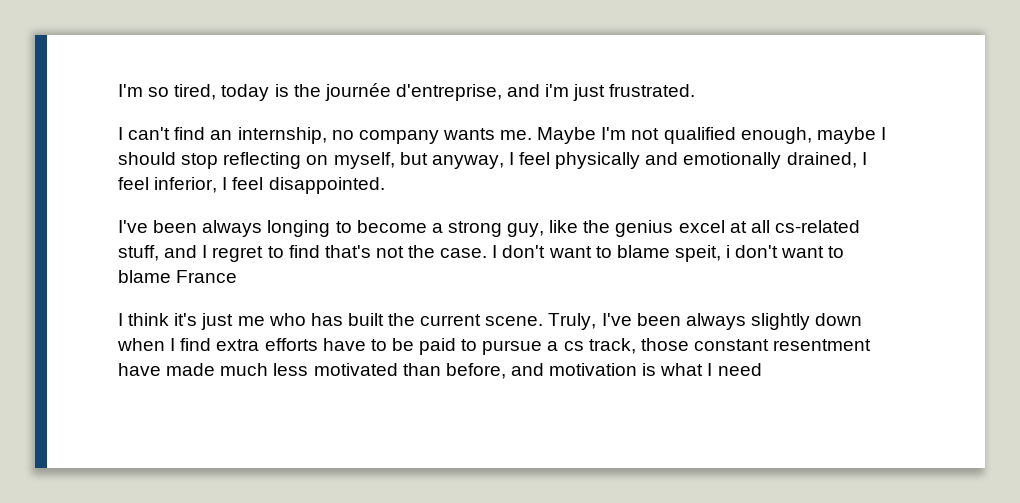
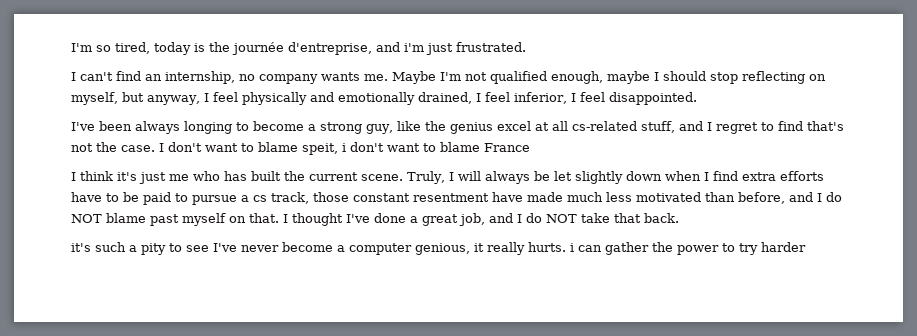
- Truly, I've been always slightly down when I find extra efforts have to be paid to pursue a cs track, those constant resentment have made much less motivated than before, and motivation is what I need
+ Truly, I will always be let slightly down when I find extra efforts have to be paid to pursue a cs track, those constant resentment have made much less motivated than before, and I do NOT blame past myself on that. I thought I've done a great job, and I do NOT take that back.
+ it's such a pity to see I've never become a computer genious, it really hurts. i can gather the power to try harder

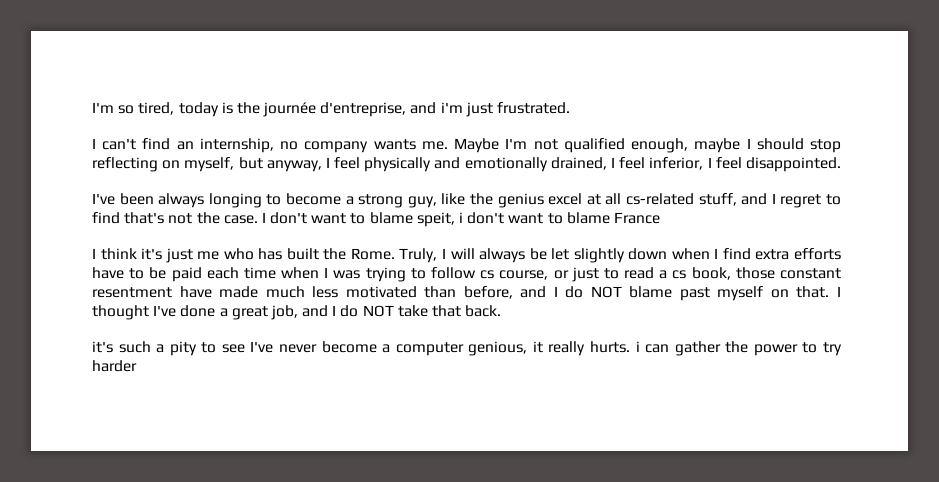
- I think it's just me who has built the current scene.
+ I think it's just me who has built the Rome.
- Truly, I will always be let slightly down when I find extra efforts have to be paid to pursue a cs track, those constant resentment have made much less motivated than before, and I do NOT blame past myself on that.
+ Truly, I will always be let slightly down when I find extra efforts have to be paid each time when I was trying to follow cs course, or just to read a cs book, those constant resentment have made much less motivated than before, and I do NOT blame past myself on that.

